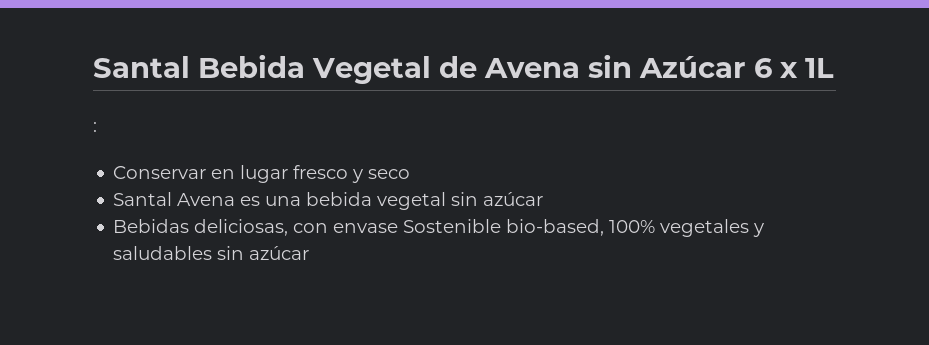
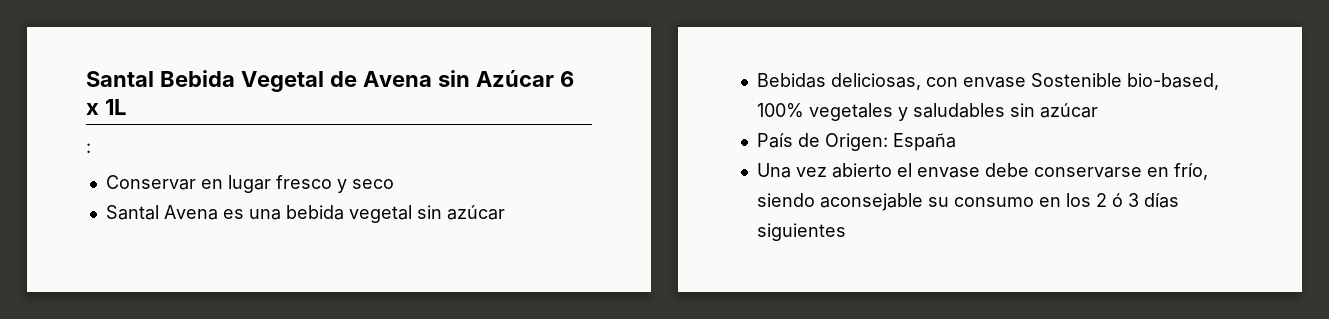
+ País de Origen: España
+ Una vez abierto el envase debe conservarse en frío, siendo aconsejable su consumo en los 2 ó 3 días siguientes

